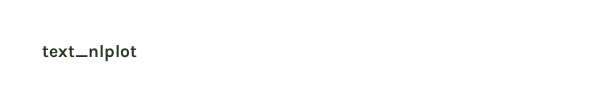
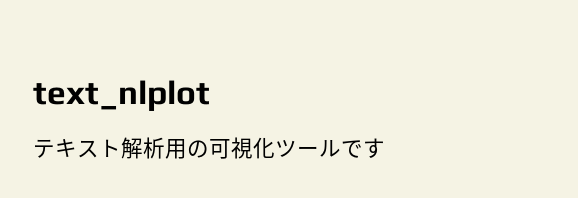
+ テキスト解析用の可視化ツールです

